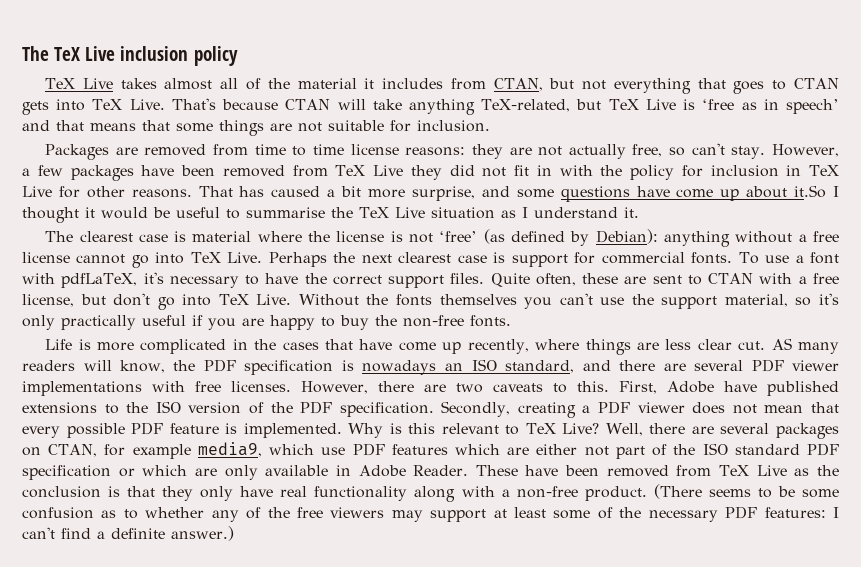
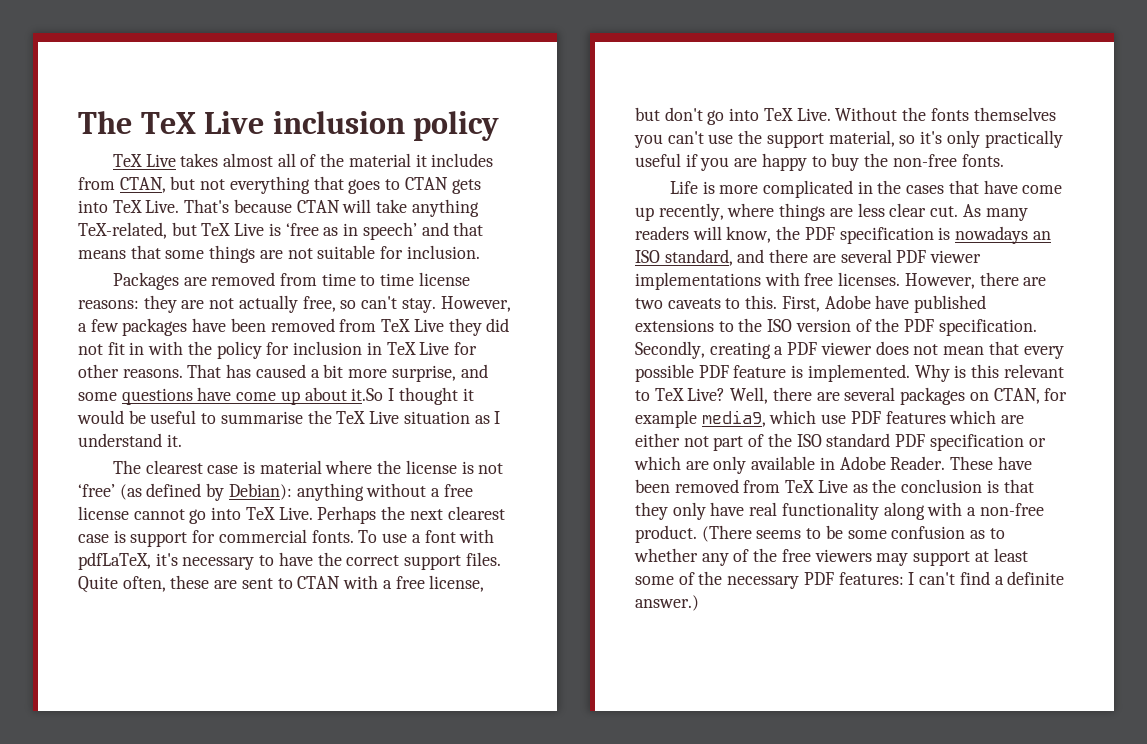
- AS many readers will know, the PDF specification is nowadays an ISO standard, and there are several PDF viewer implementations with free licenses.
+ As many readers will know, the PDF specification is nowadays an ISO standard, and there are several PDF viewer implementations with free licenses.

